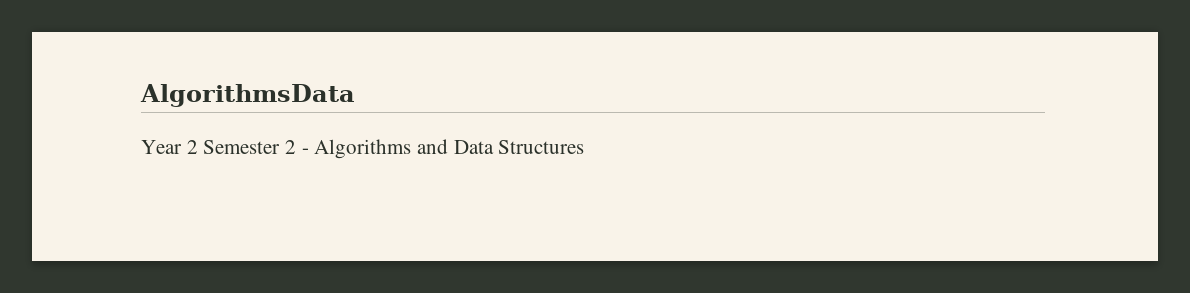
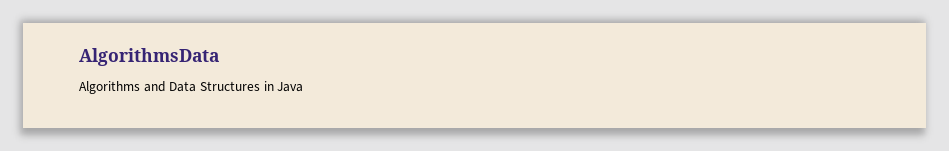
- Year 2 Semester 2 - Algorithms and Data Structures
+ Algorithms and Data Structures in Java

